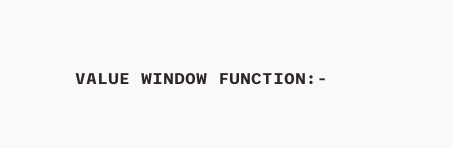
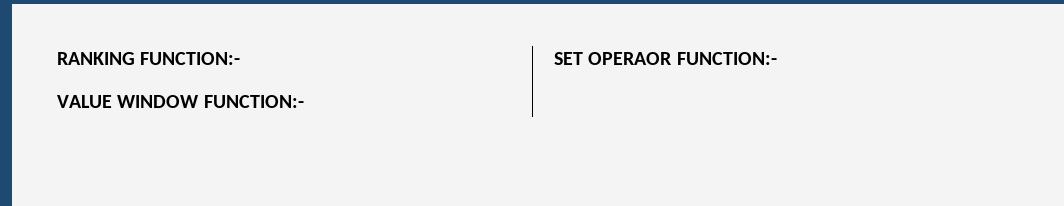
+ RANKING FUNCTION:-
+ SET OPERAOR FUNCTION:-

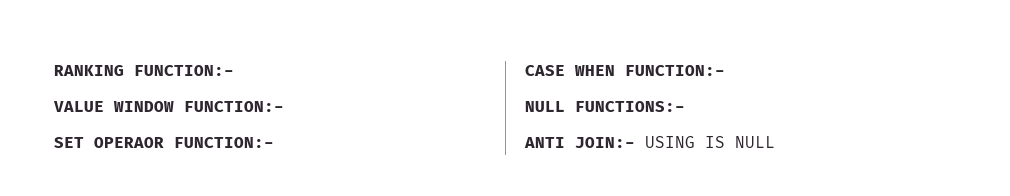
+ CASE WHEN FUNCTION:-
+ NULL FUNCTIONS:-
+ ANTI JOIN:- USING IS NULL

